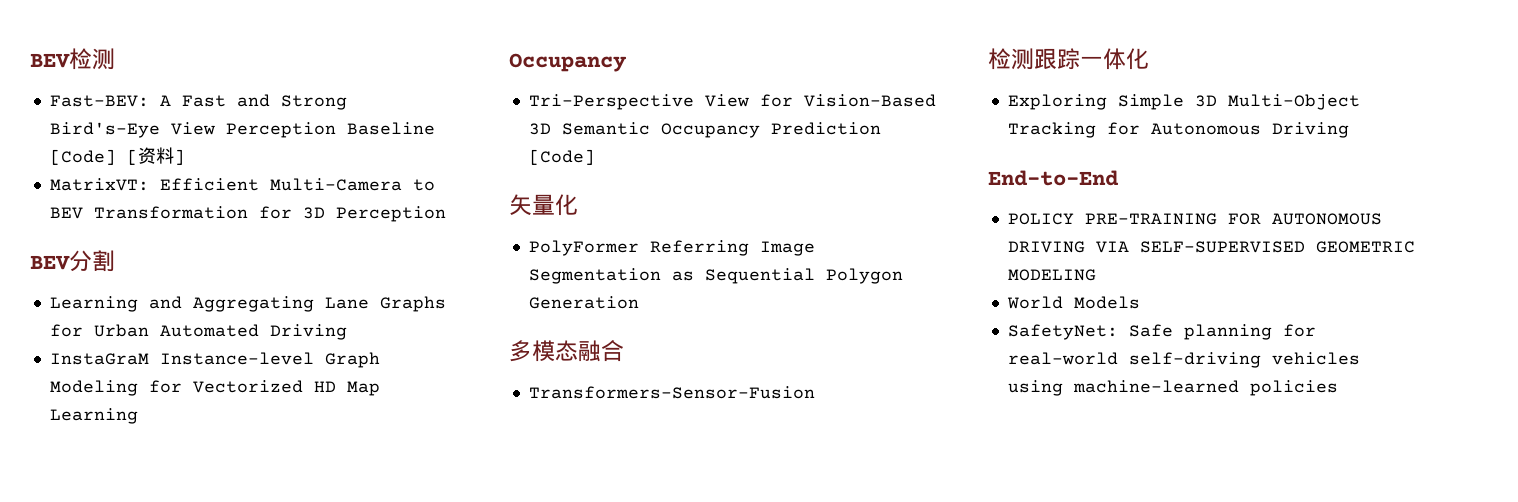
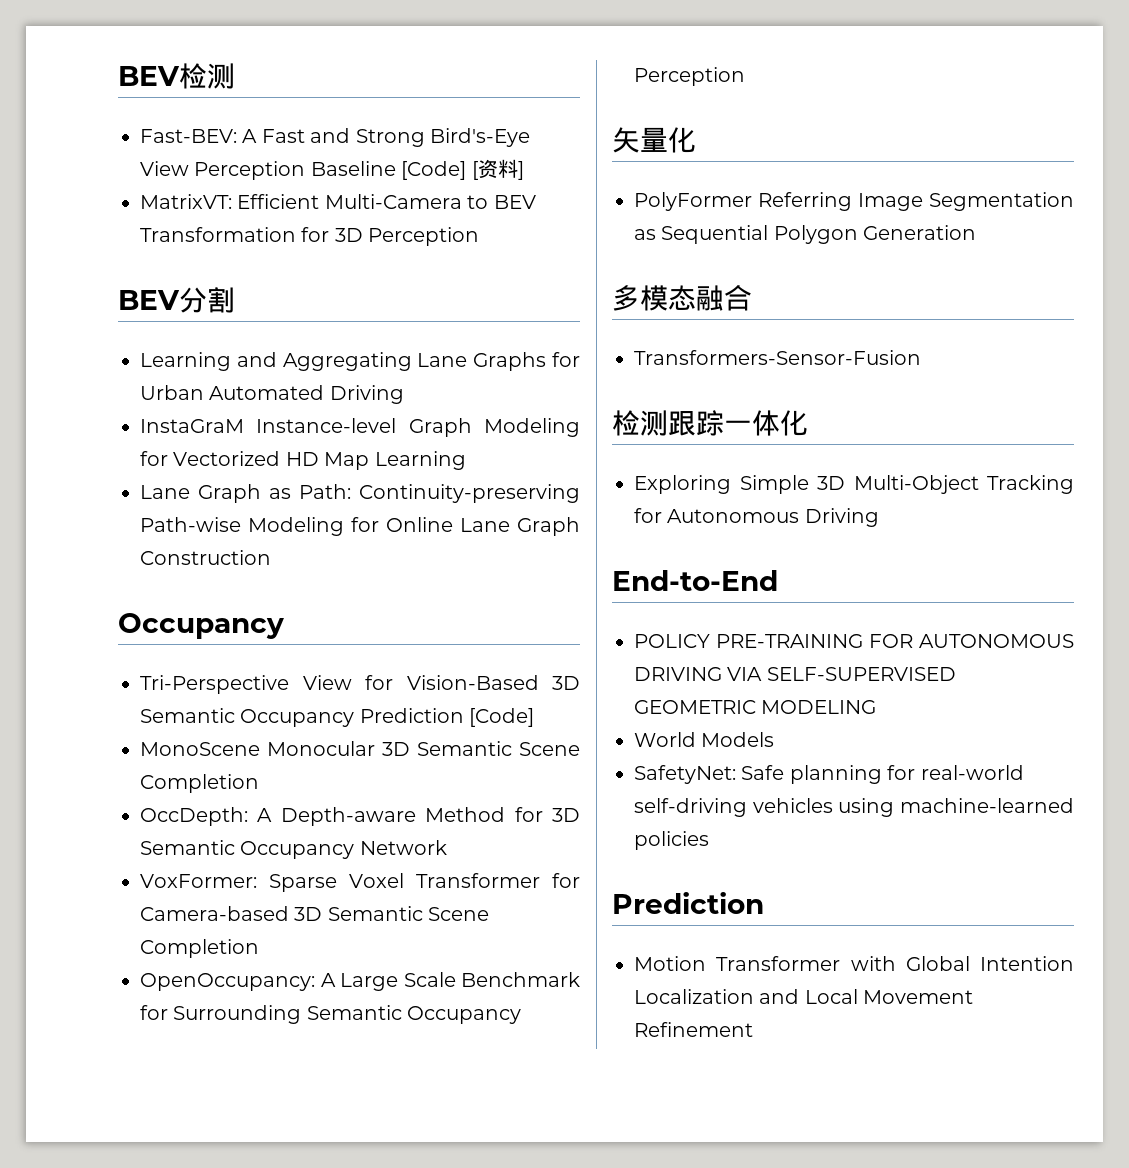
+ Lane Graph as Path: Continuity-preserving Path-wise Modeling for Online Lane Graph Construction
+ MonoScene Monocular 3D Semantic Scene Completion
+ OccDepth: A Depth-aware Method for 3D Semantic Occupancy Network
+ VoxFormer: Sparse Voxel Transformer for Camera-based 3D Semantic Scene Completion
+ OpenOccupancy: A Large Scale Benchmark for Surrounding Semantic Occupancy Perception
  SafetyNet: Safe planning for real-world self-driving vehicles using machine-learned policies
+ Prediction
+ Motion Transformer with Global Intention Localization and Local Movement Refinement

